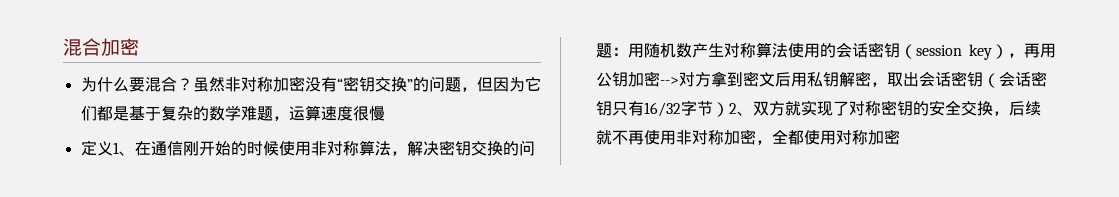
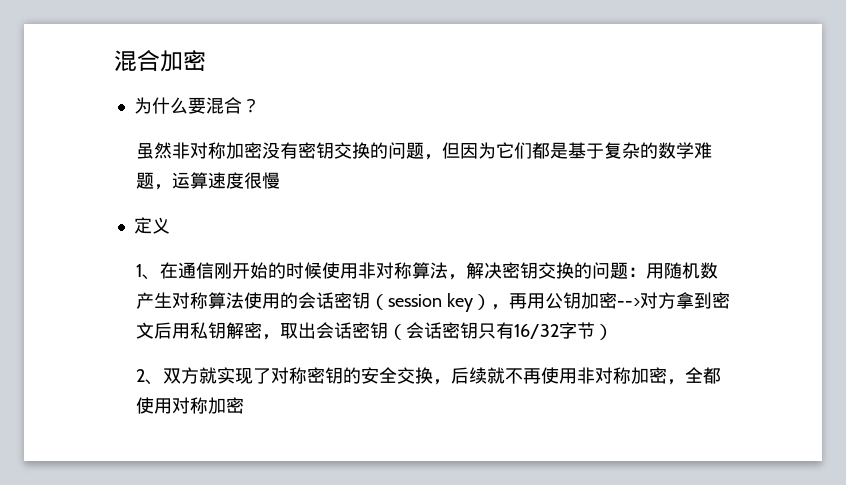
- 为什么要混合？虽然非对称加密没有“密钥交换”的问题，但因为它们都是基于复杂的数学难题，运算速度很慢
+ 为什么要混合？
+ 虽然非对称加密没有密钥交换的问题，但因为它们都是基于复杂的数学难题，运算速度很慢
- 定义1、在通信刚开始的时候使用非对称算法，解决密钥交换的问题：
+ 定义
+ 1、在通信刚开始的时候使用非对称算法，解决密钥交换的问题：
- 用随机数产生对称算法使用的会话密钥（session key），再用公钥加密-->对方拿到密文后用私钥解密，取出会话密钥（会话密钥只有16/32字节）2、双方就实现了对称密钥的安全交换，后续就不再使用非对称加密，全都使用对称加密
+ 用随机数产生对称算法使用的会话密钥（session key），再用公钥加密-->对方拿到密文后用私钥解密，取出会话密钥（会话密钥只有16/32字节）
+ 2、双方就实现了对称密钥的安全交换，后续就不再使用非对称加密，全都使用对称加密

